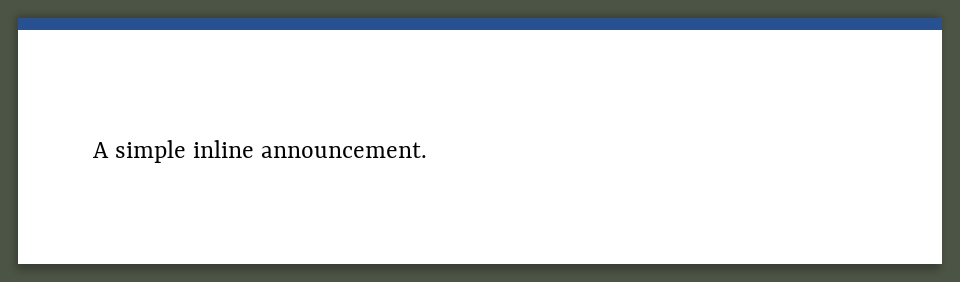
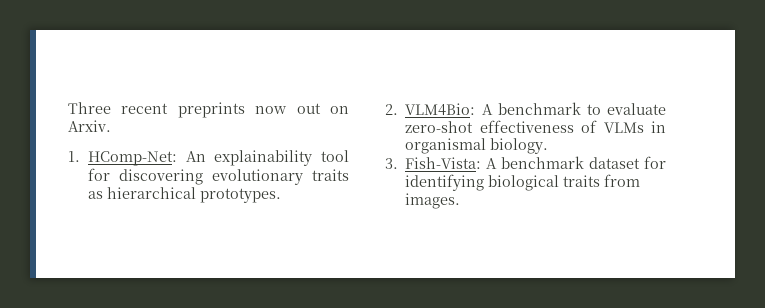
- A simple inline announcement.
+ Three recent preprints now out on Arxiv.
+ 1. HComp-Net: An explainability tool for discovering evolutionary traits as hierarchical prototypes.
+ 2. VLM4Bio: A benchmark to evaluate zero-shot effectiveness of VLMs in organismal biology.
+ 3. Fish-Vista: A benchmark dataset for identifying biological traits from images.

